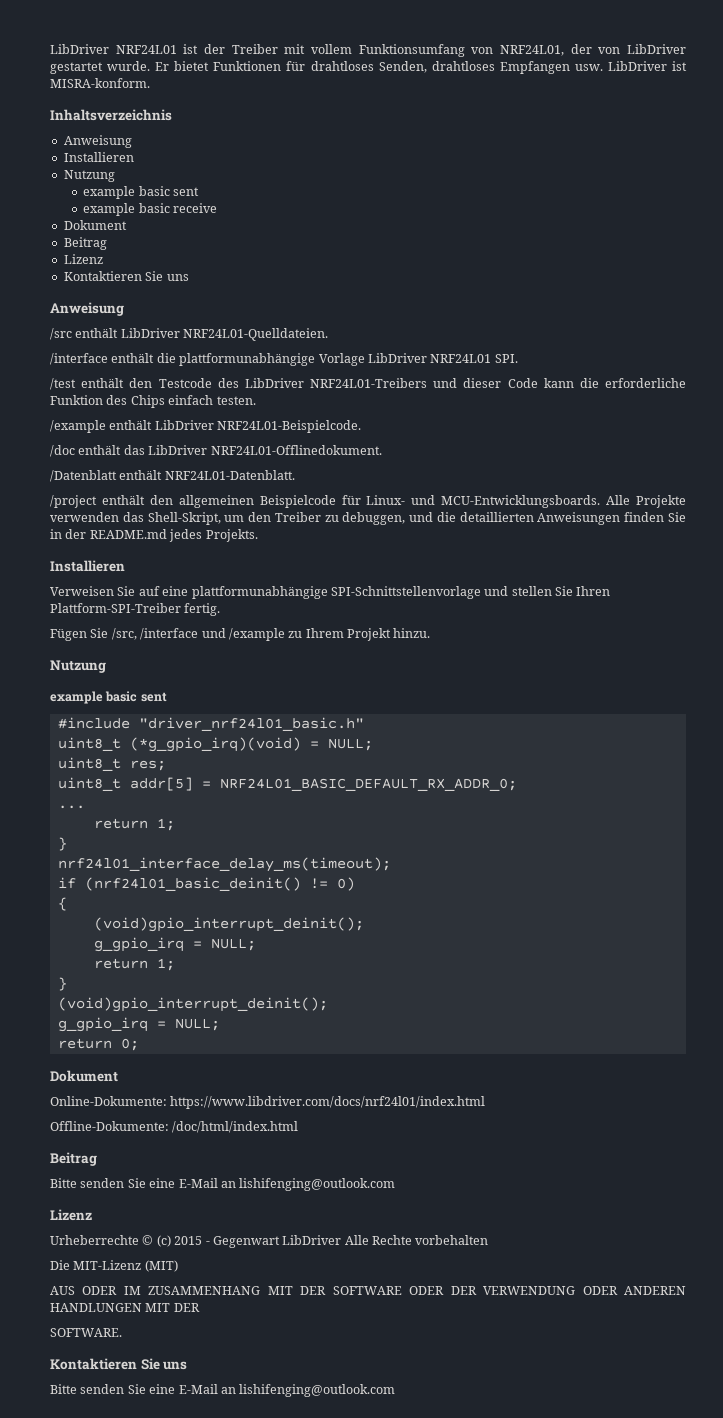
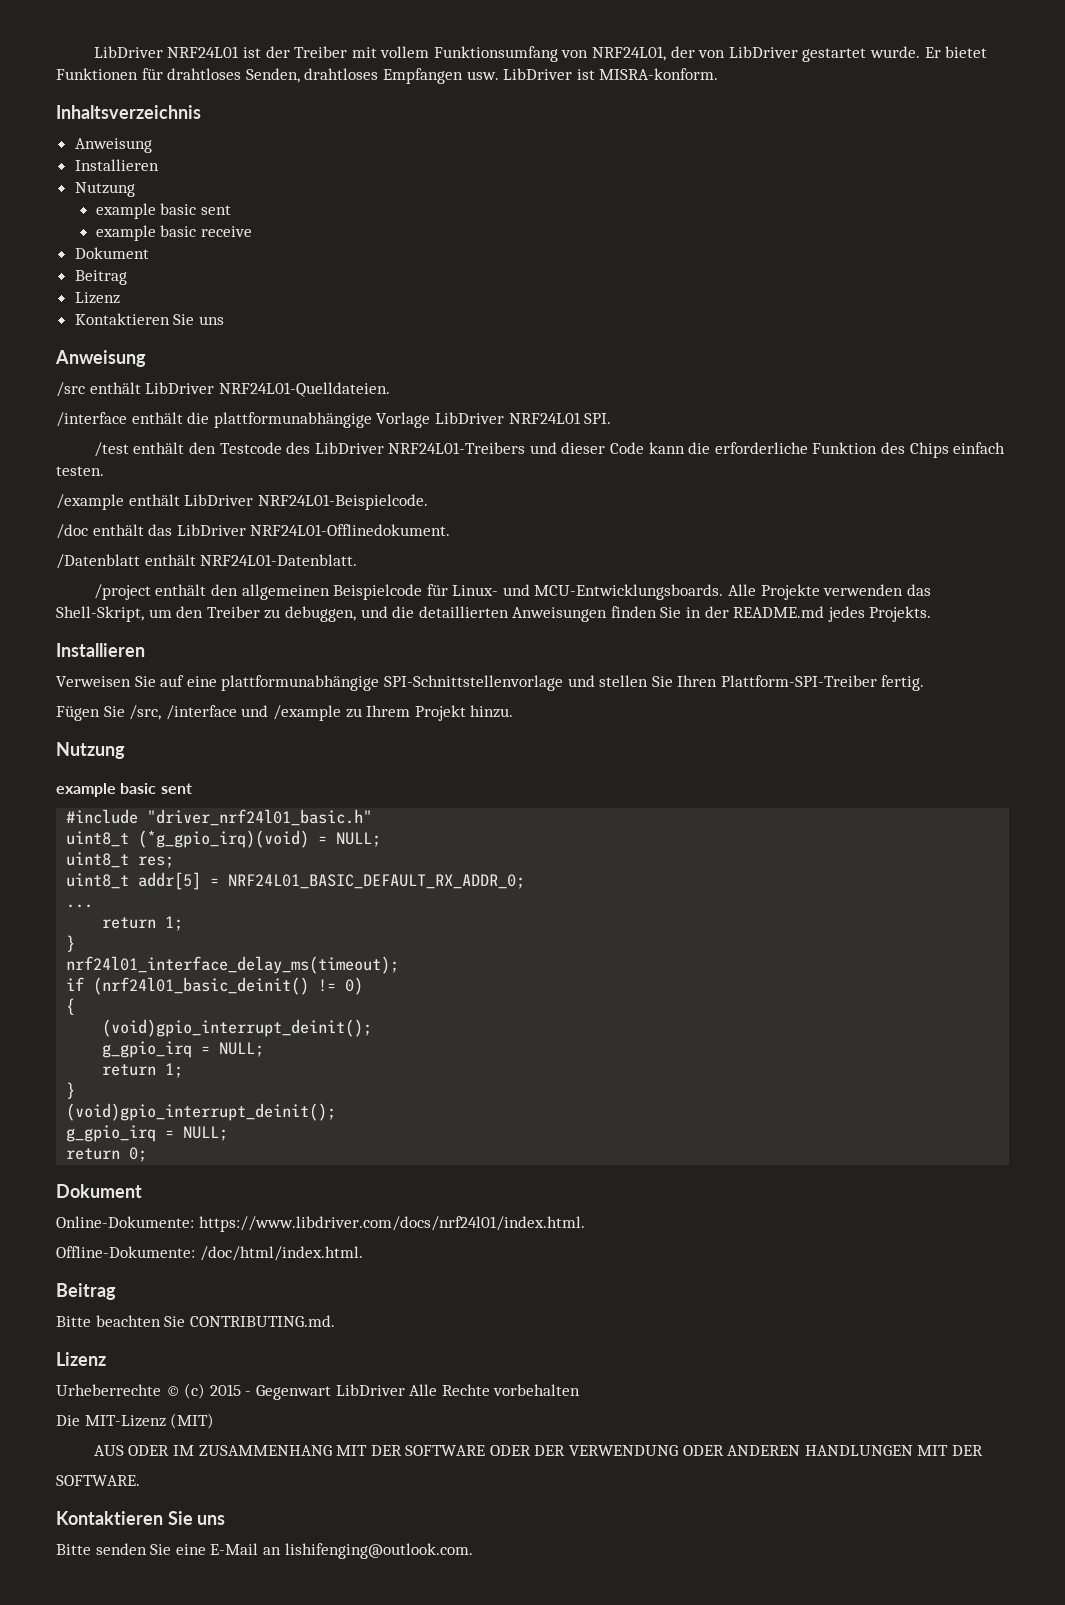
- Online-Dokumente: https://www.libdriver.com/docs/nrf24l01/index.html
+ Online-Dokumente: https://www.libdriver.com/docs/nrf24l01/index.html.
- Offline-Dokumente: /doc/html/index.html
+ Offline-Dokumente: /doc/html/index.html.
  Beitrag
- Bitte senden Sie eine E-Mail an lishifenging@outlook.com
+ Bitte beachten Sie CONTRIBUTING.md.
  SOFTWARE.
  Kontaktieren Sie uns
- Bitte senden Sie eine E-Mail an lishifenging@outlook.com
+ Bitte senden Sie eine E-Mail an lishifenging@outlook.com.

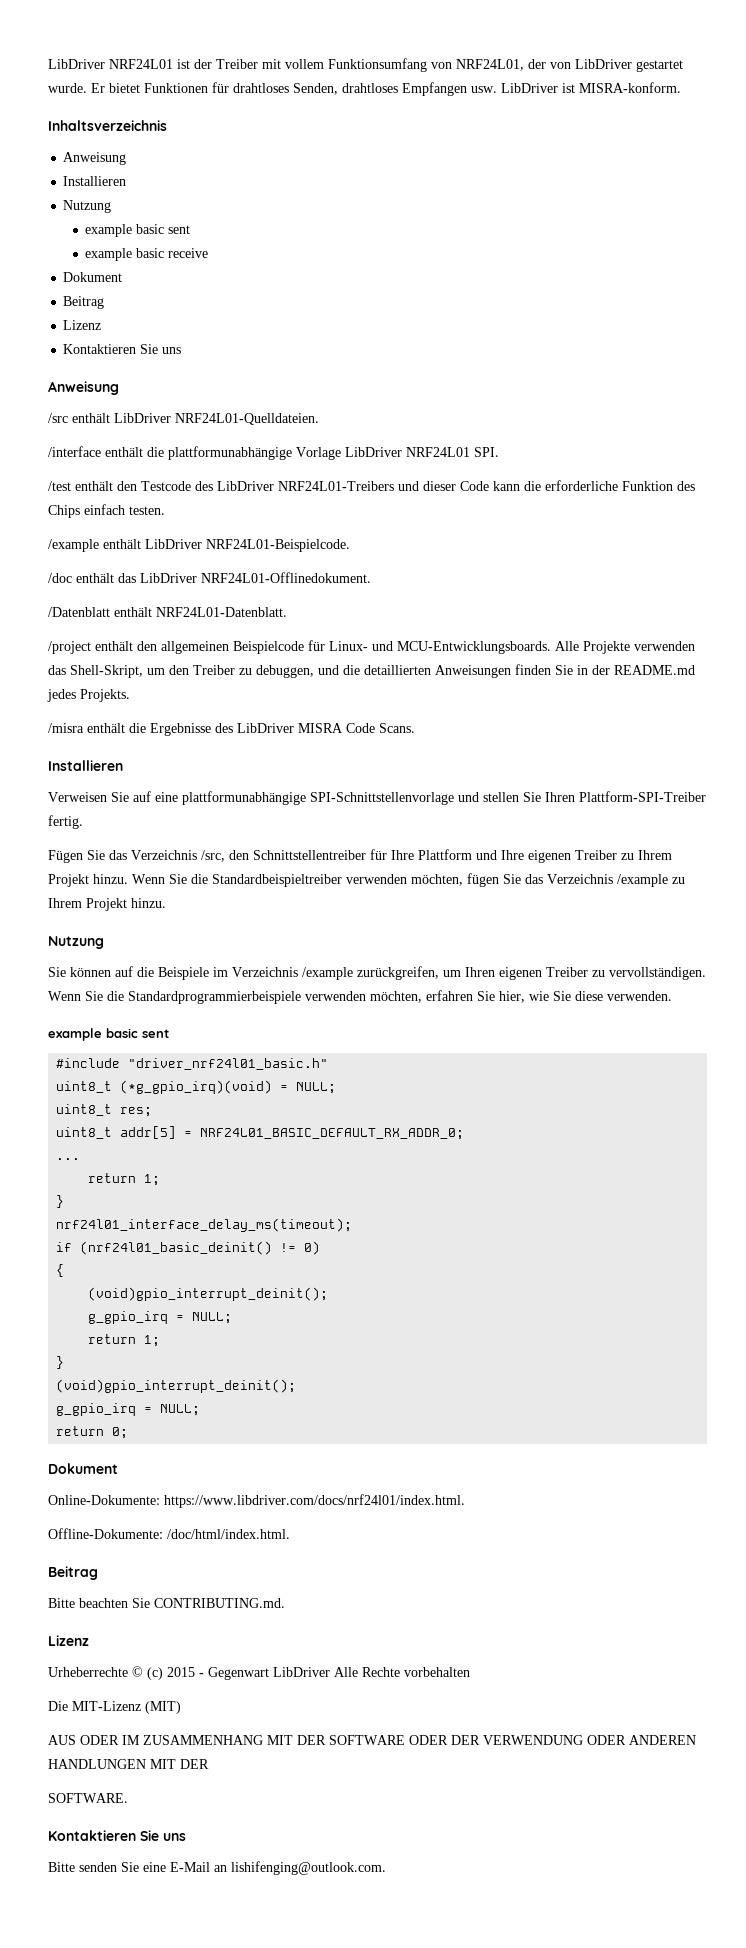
+ /misra enthält die Ergebnisse des LibDriver MISRA Code Scans.
- Fügen Sie /src, /interface und /example zu Ihrem Projekt hinzu.
+ Fügen Sie das Verzeichnis /src, den Schnittstellentreiber für Ihre Plattform und Ihre eigenen Treiber zu Ihrem Projekt hinzu. Wenn Sie die Standardbeispieltreiber verwenden möchten, fügen Sie das Verzeichnis /example zu Ihrem Projekt hinzu.
+ Sie können auf die Beispiele im Verzeichnis /example zurückgreifen, um Ihren eigenen Treiber zu vervollständigen. Wenn Sie die Standardprogrammierbeispiele verwenden möchten, erfahren Sie hier, wie Sie diese verwenden.

